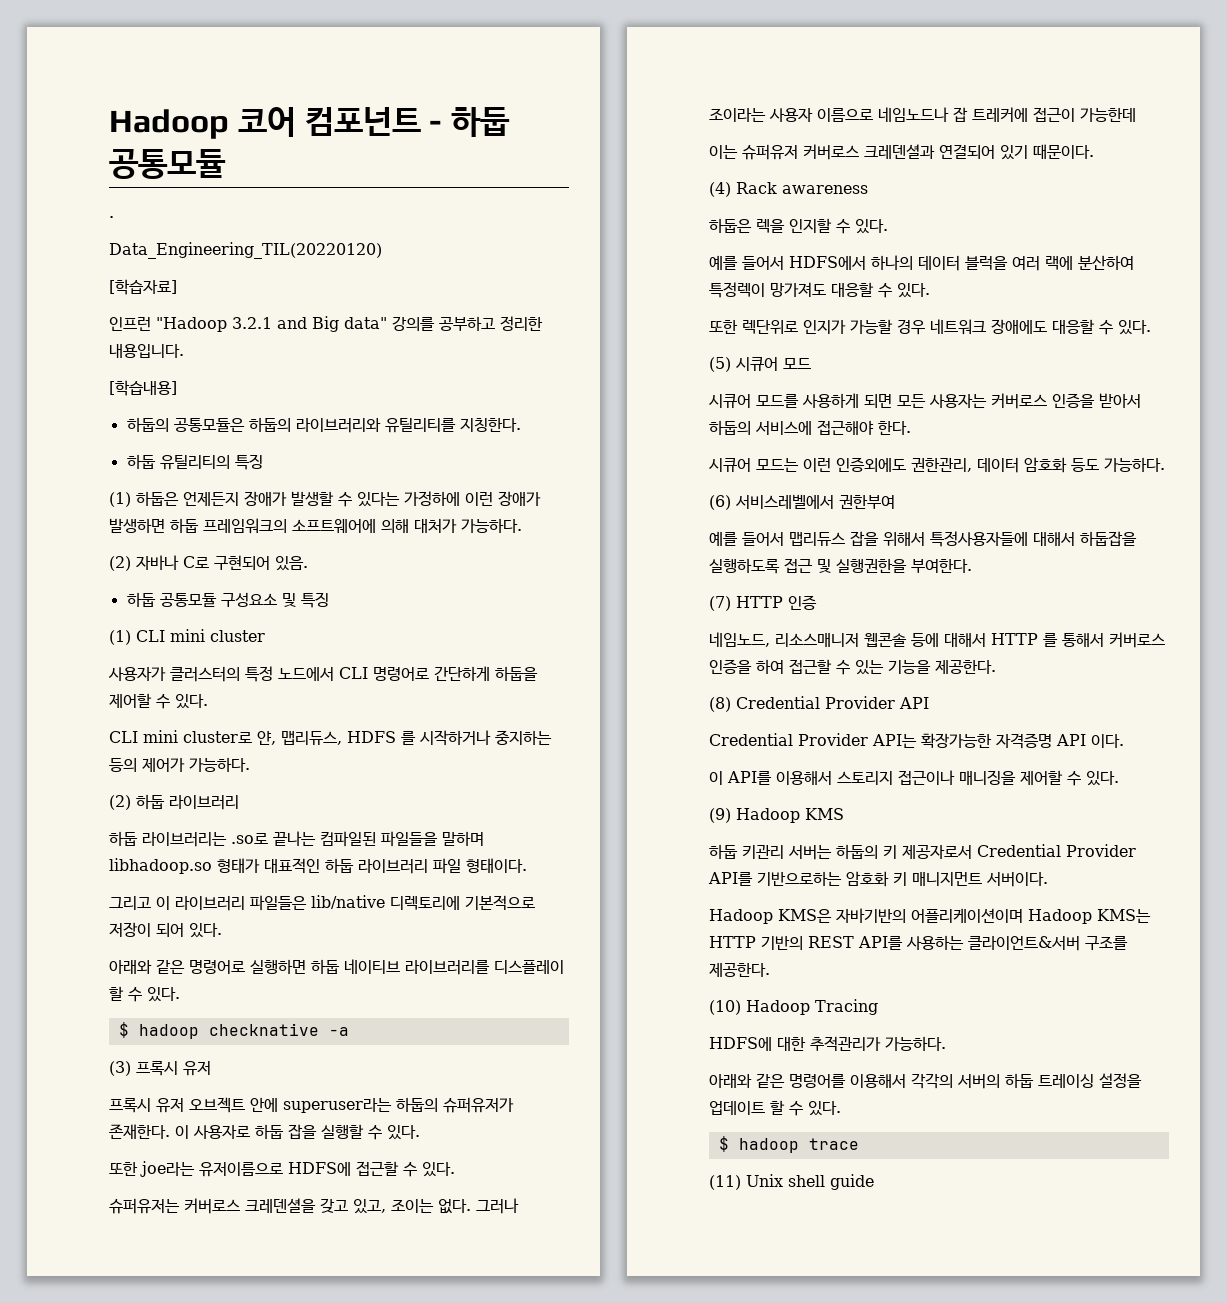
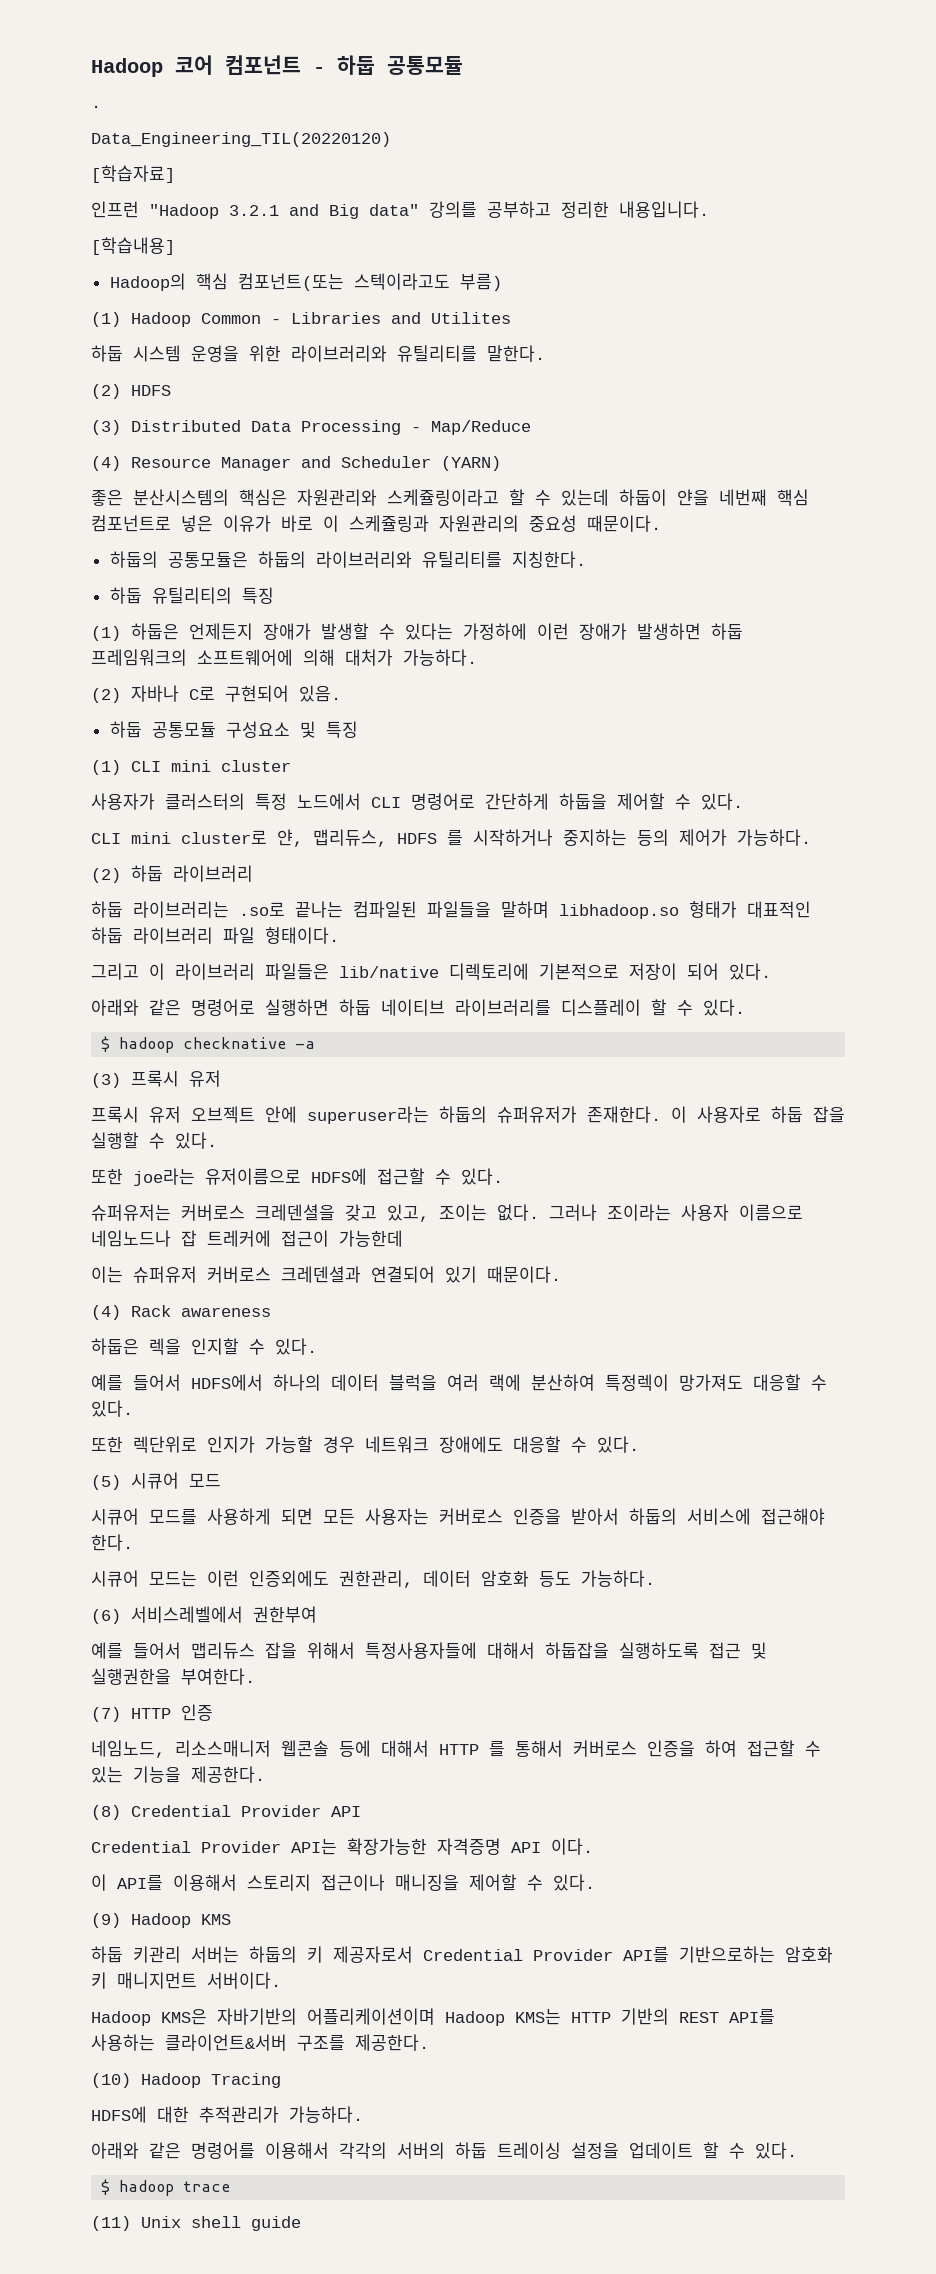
+ Hadoop의 핵심 컴포넌트(또는 스텍이라고도 부름)
+ (1) Hadoop Common - Libraries and Utilites
+ 하둡 시스템 운영을 위한 라이브러리와 유틸리티를 말한다.
+ (2) HDFS
+ (3) Distributed Data Processing - Map/Reduce
+ (4) Resource Manager and Scheduler (YARN)
+ 좋은 분산시스템의 핵심은 자원관리와 스케쥴링이라고 할 수 있는데 하둡이 얀을 네번째 핵심 컴포넌트로 넣은 이유가 바로 이 스케쥴링과 자원관리의 중요성 때문이다.

